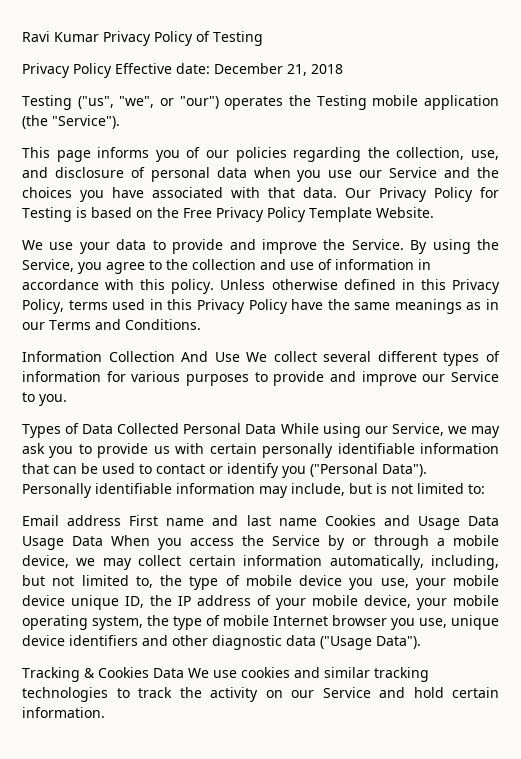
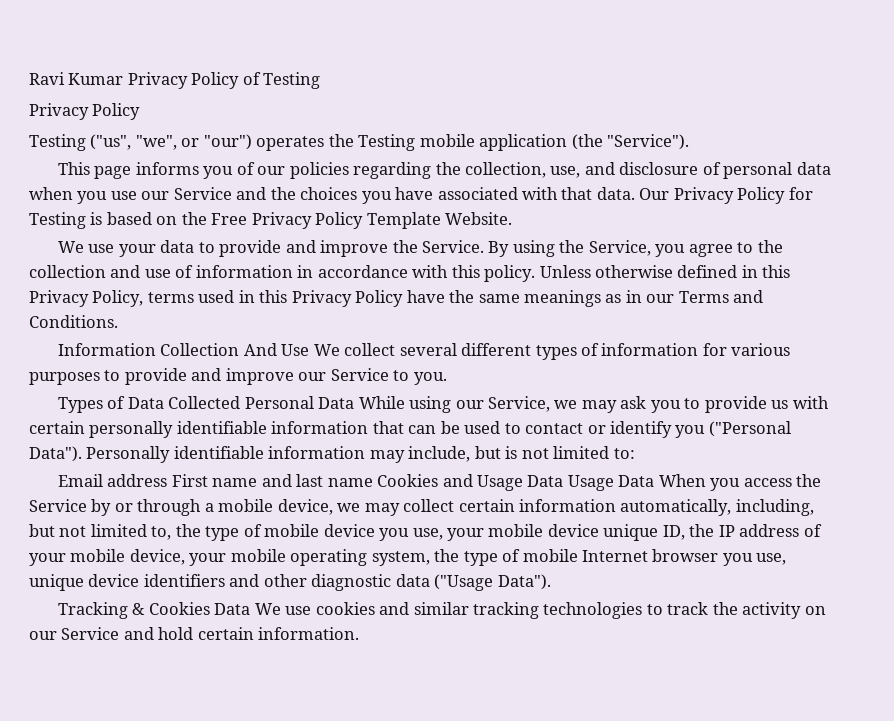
  Ravi Kumar Privacy Policy of Testing
- Privacy Policy Effective date: December 21, 2018
+ Privacy Policy

